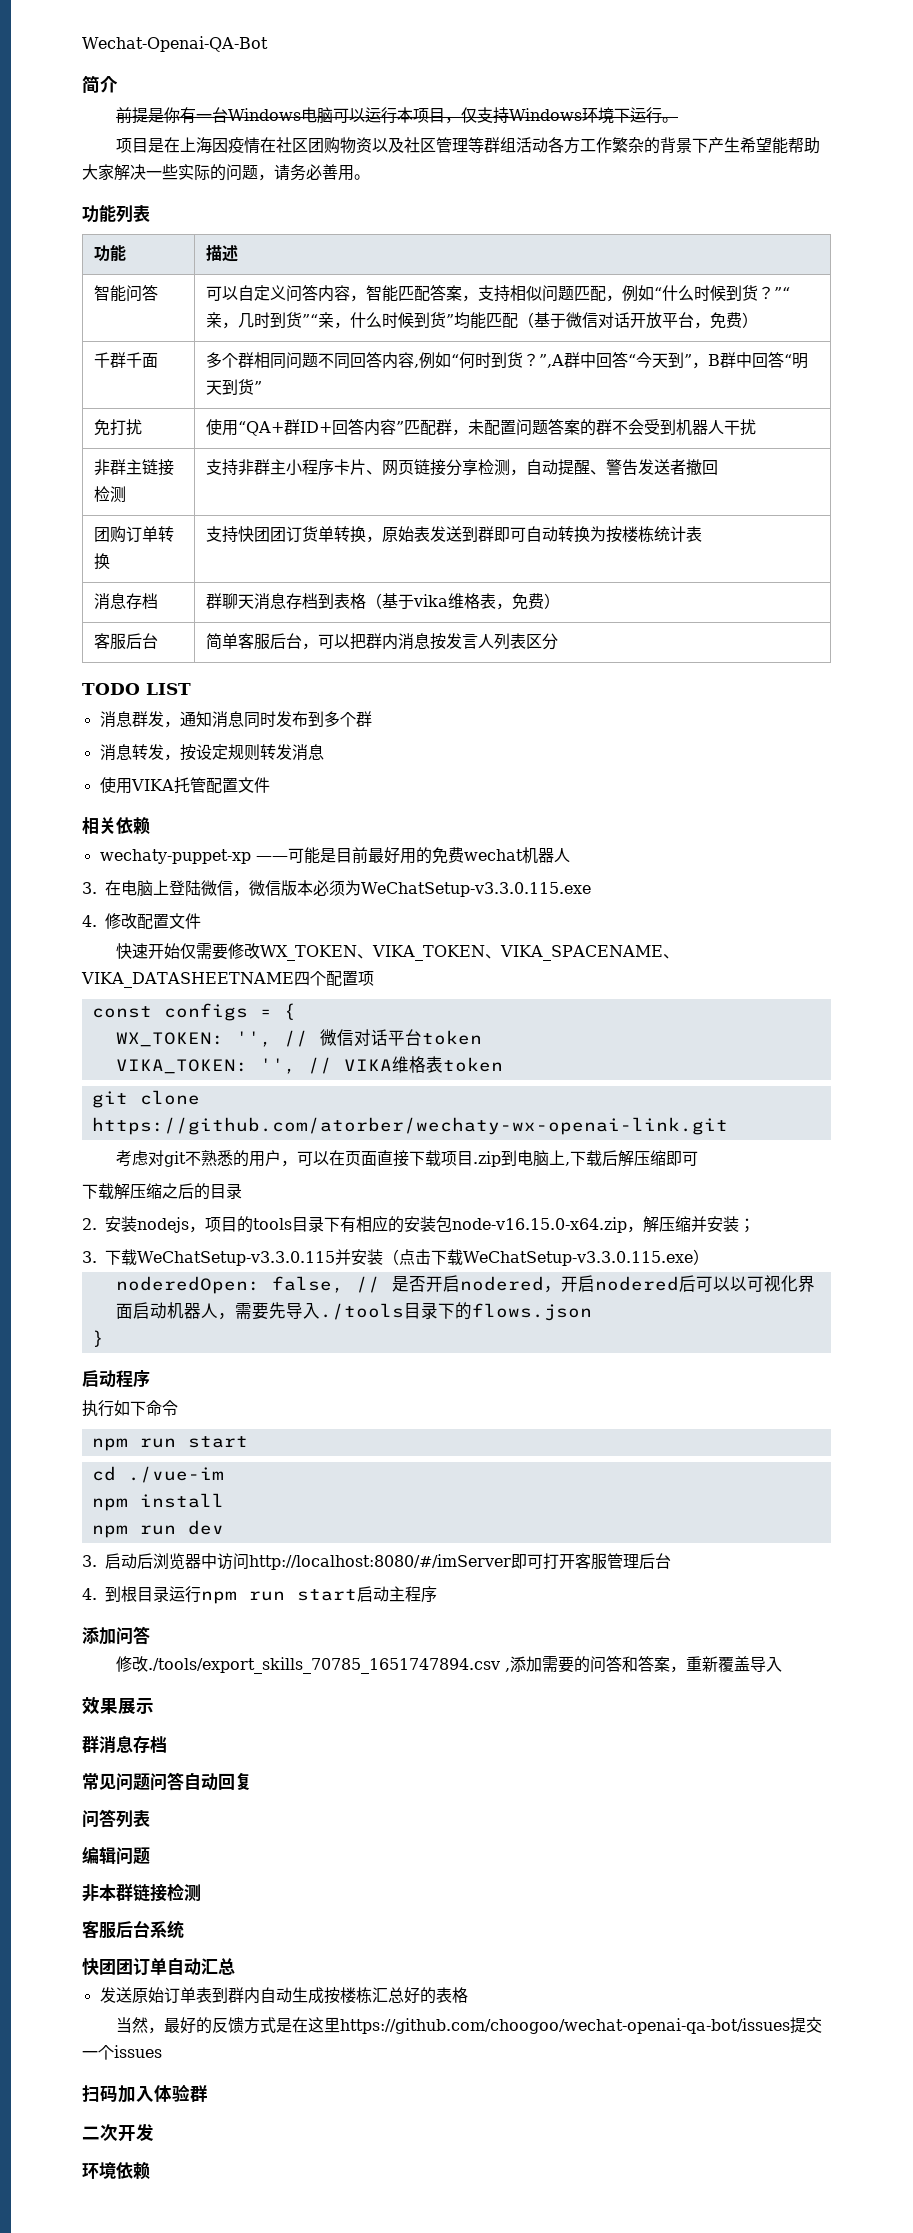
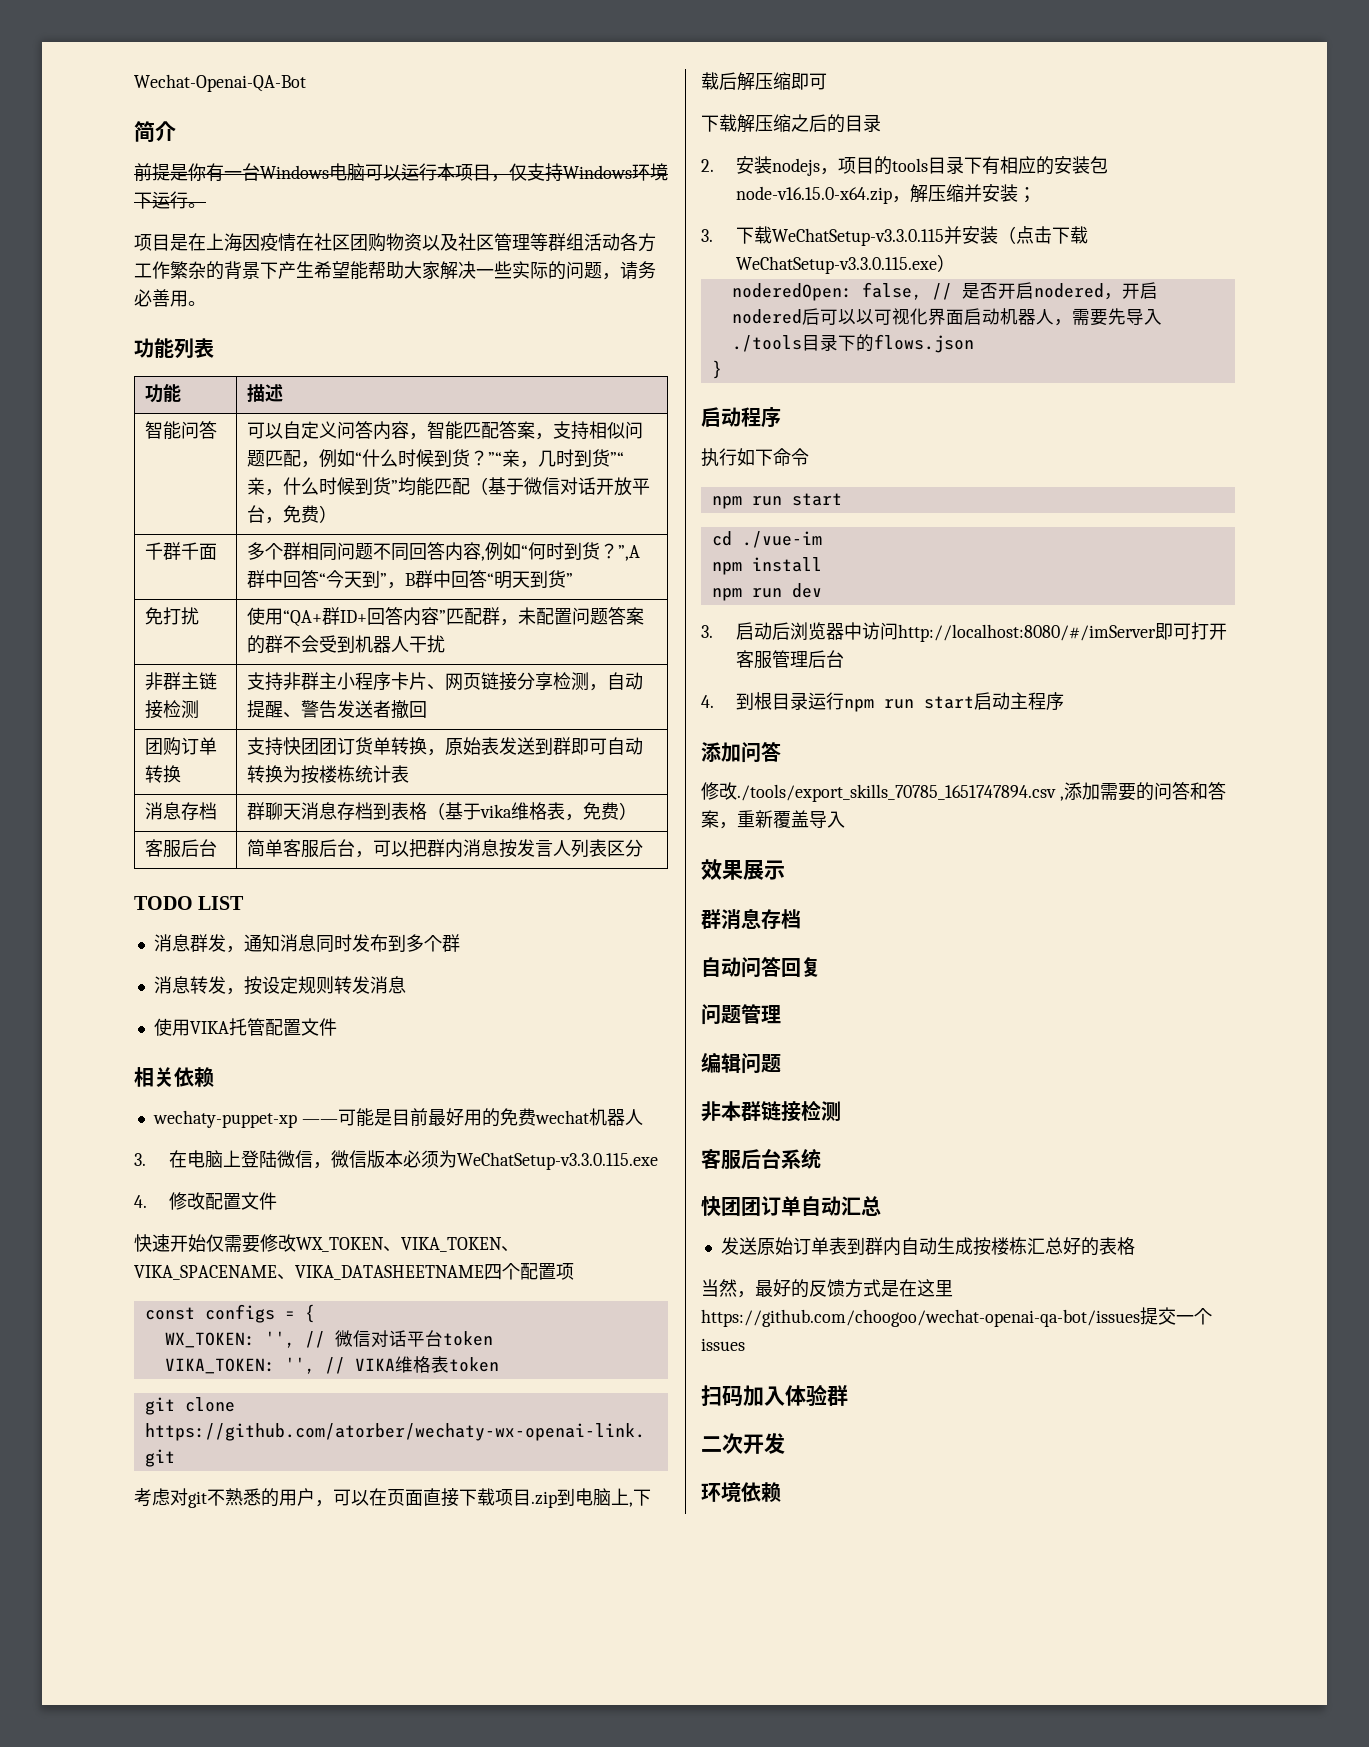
- 常见问题问答自动回复
+ 自动问答回复
- 问答列表
+ 问题管理

